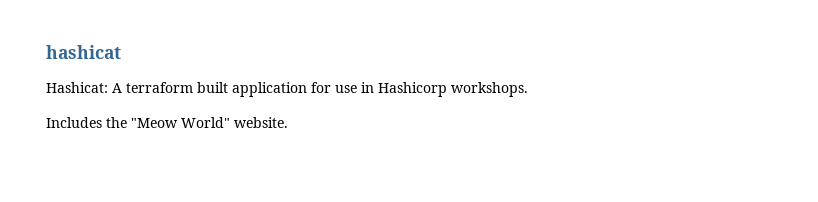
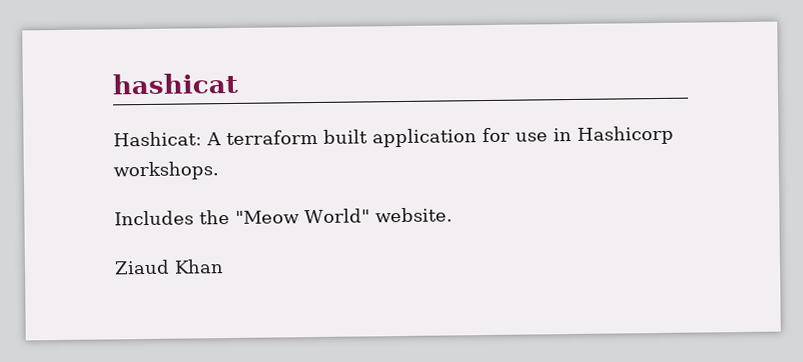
+ Ziaud Khan

